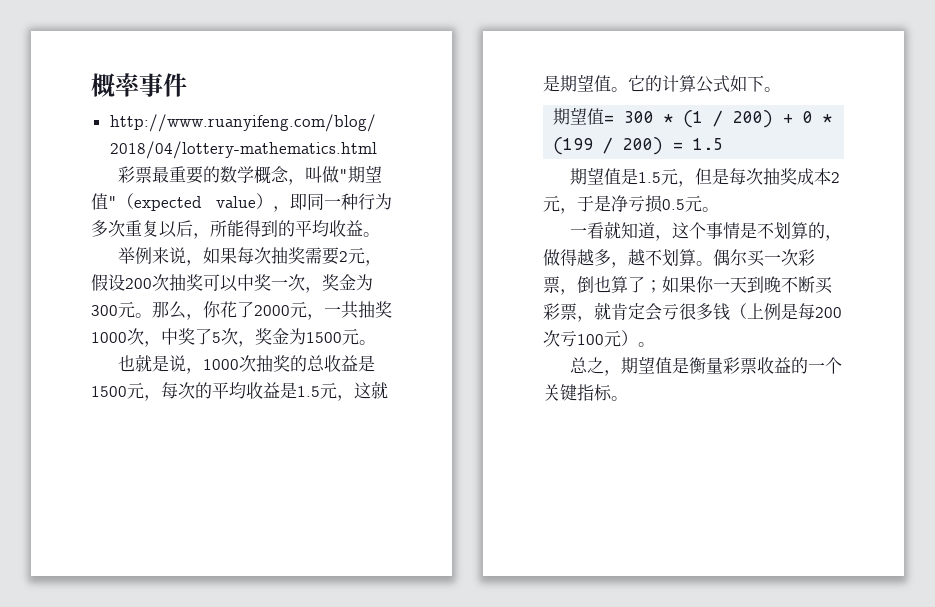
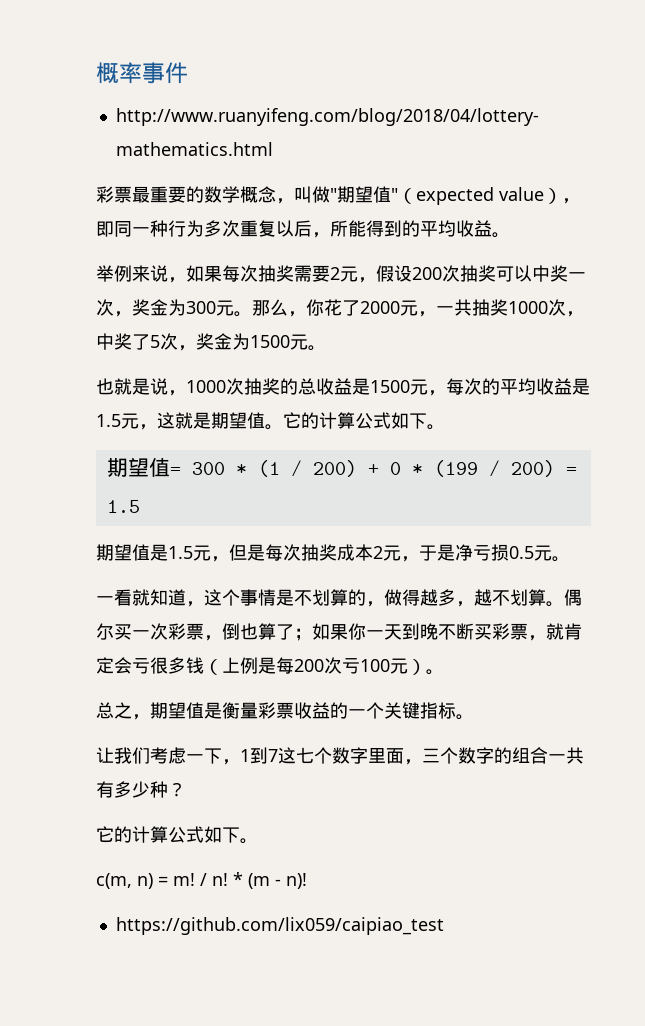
+ 让我们考虑一下，1到7这七个数字里面，三个数字的组合一共有多少种？
+ 它的计算公式如下。
+ c(m, n) = m! / n! * (m - n)!
+ https://github.com/lix059/caipiao_test

